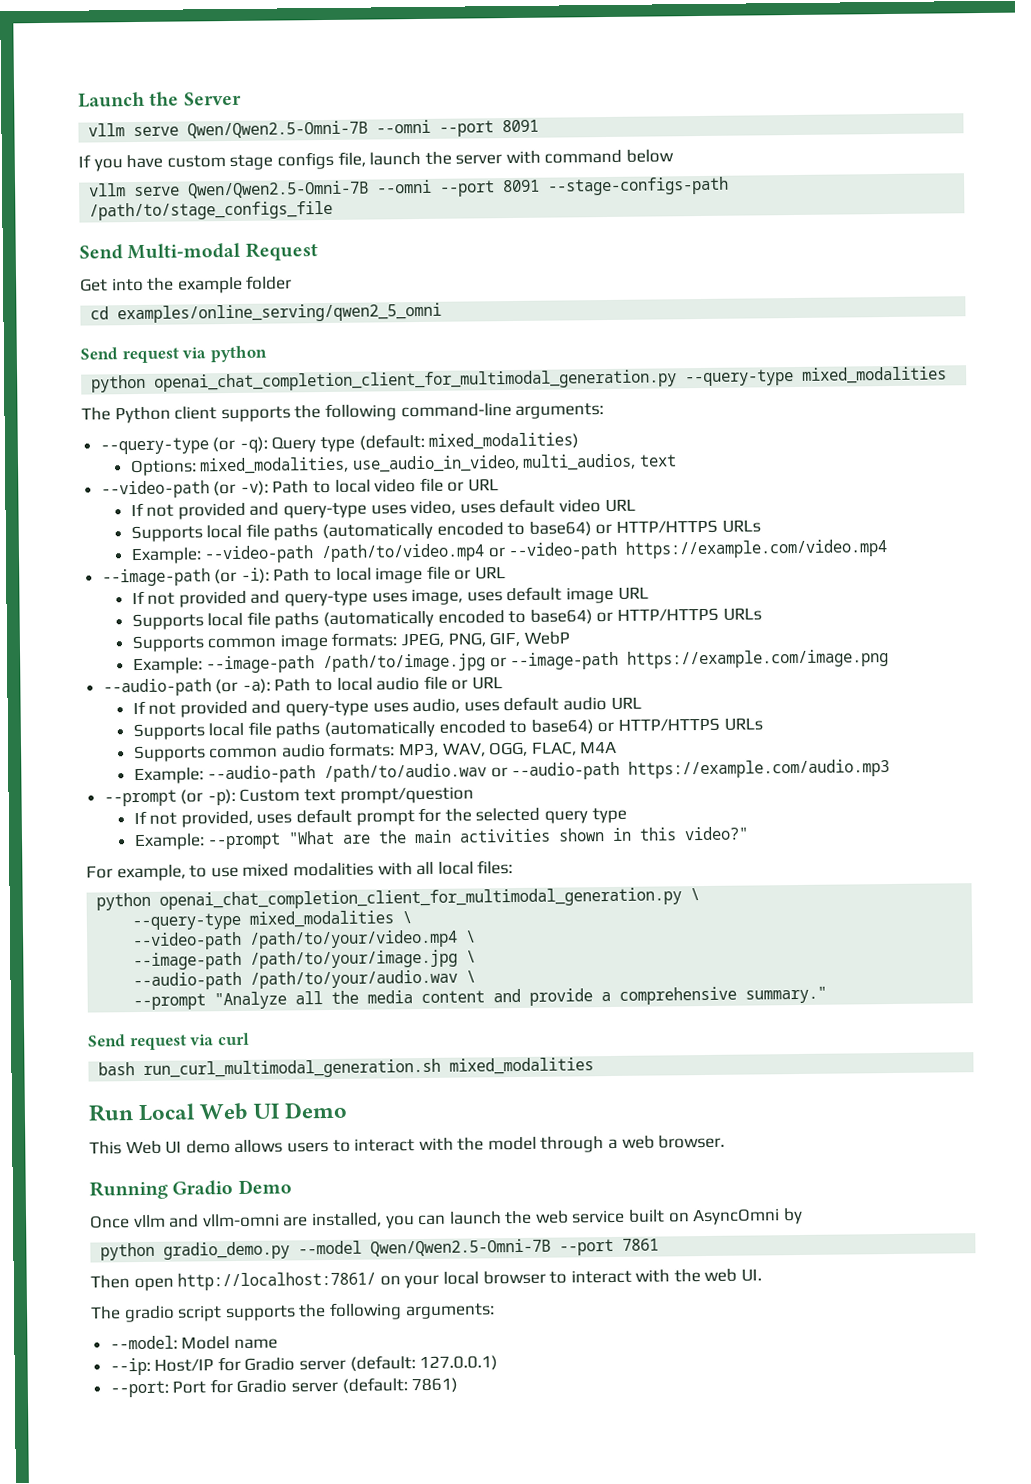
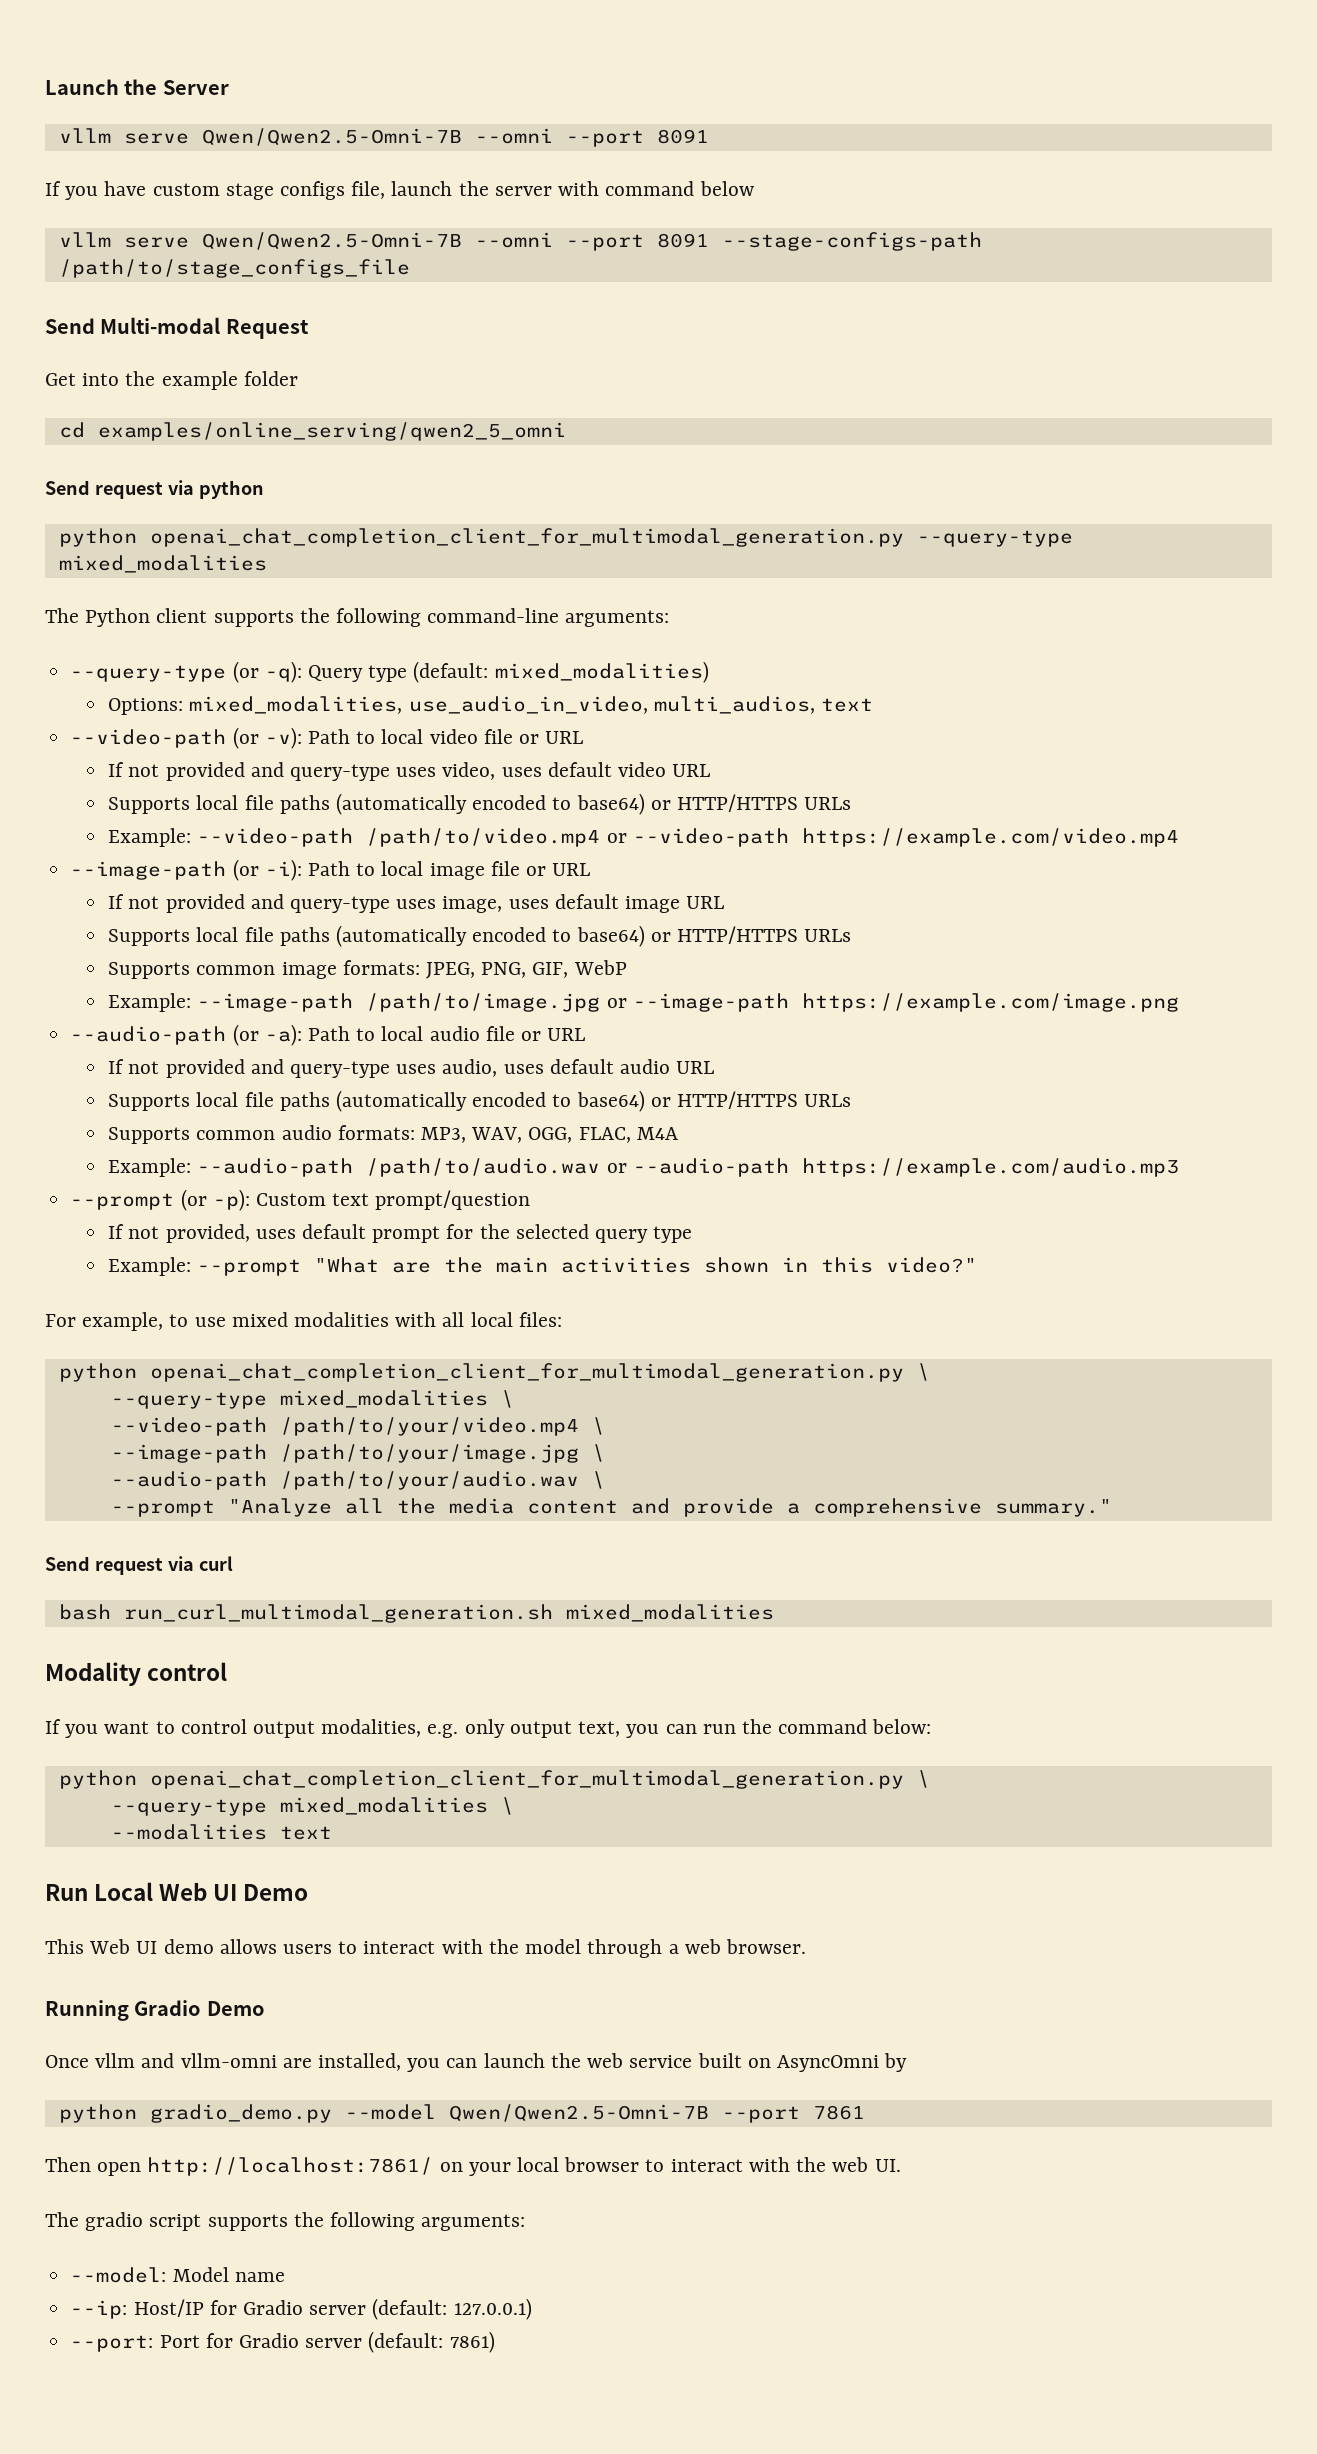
+ Modality control
+ If you want to control output modalities, e.g. only output text, you can run the command below:
+ python openai_chat_completion_client_for_multimodal_generation.py \
+ --query-type mixed_modalities \
+ --modalities text

